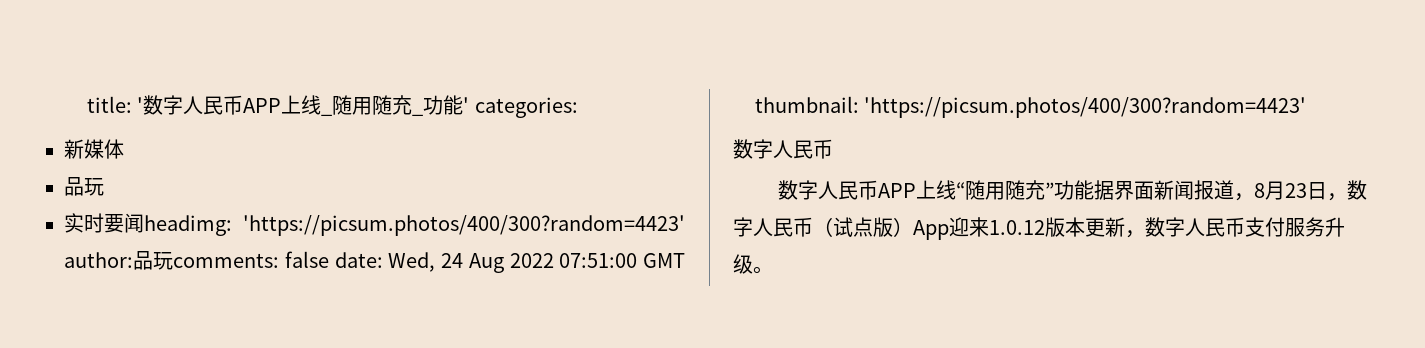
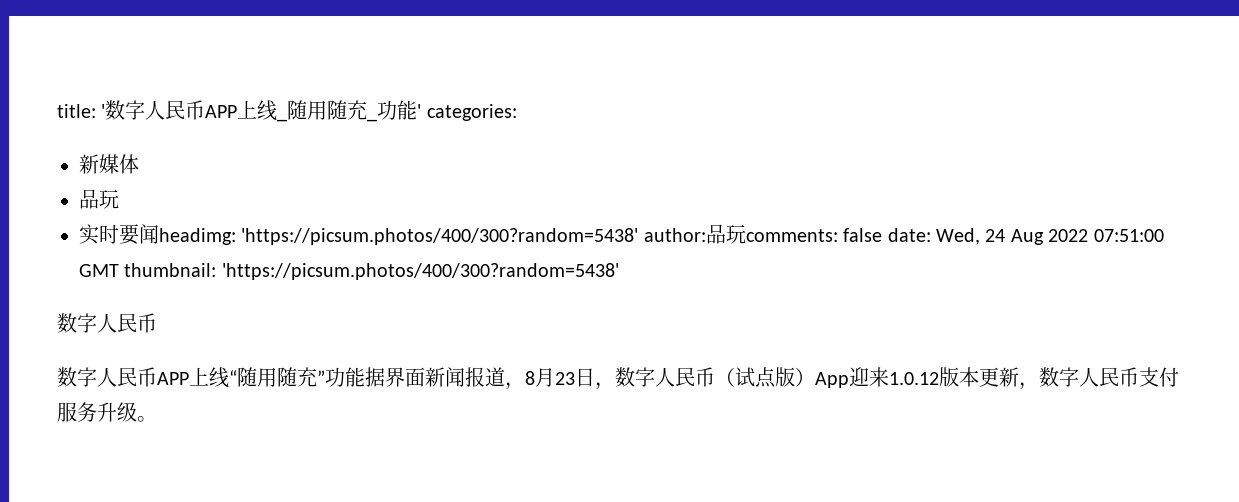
- 实时要闻headimg: 'https://picsum.photos/400/300?random=4423' author:品玩comments: false date: Wed, 24 Aug 2022 07:51:00 GMT thumbnail: 'https://picsum.photos/400/300?random=4423'
+ 实时要闻headimg: 'https://picsum.photos/400/300?random=5438' author:品玩comments: false date: Wed, 24 Aug 2022 07:51:00 GMT thumbnail: 'https://picsum.photos/400/300?random=5438'

